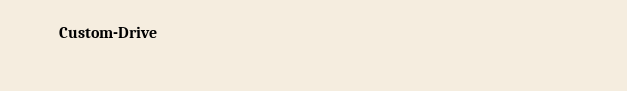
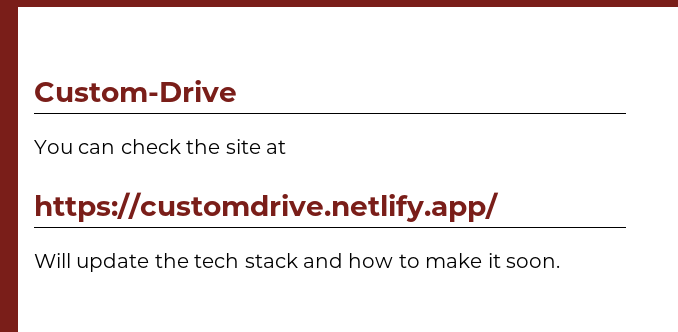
+ You can check the site at
+ https://customdrive.netlify.app/
+ Will update the tech stack and how to make it soon.

